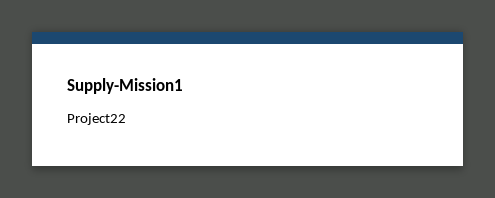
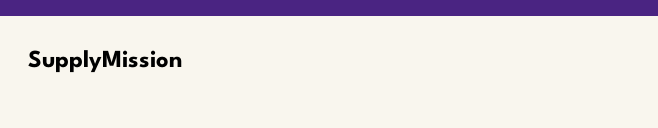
- Supply-Mission1
- Project22
+ SupplyMission

